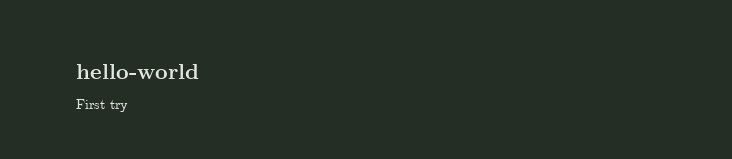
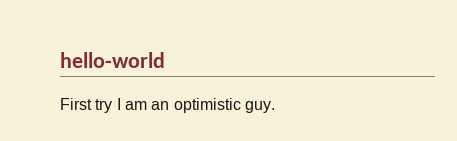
- First try
+ First try I am an optimistic guy.

